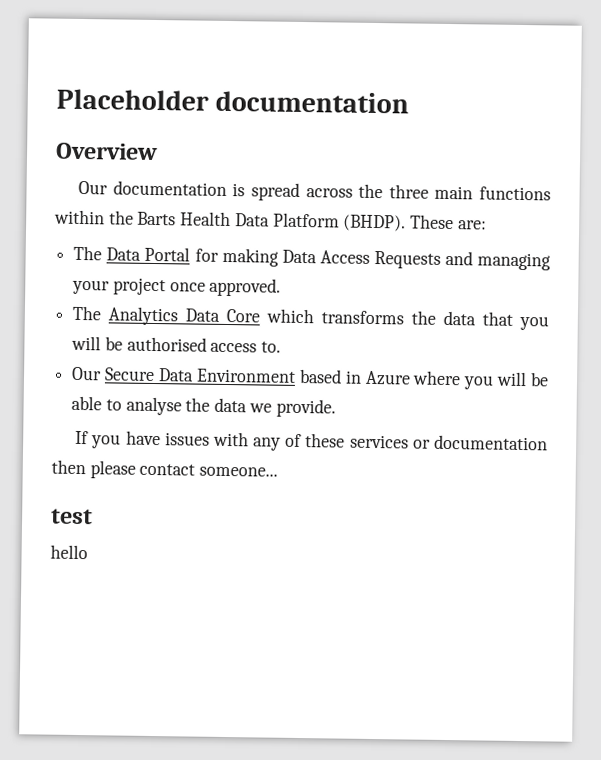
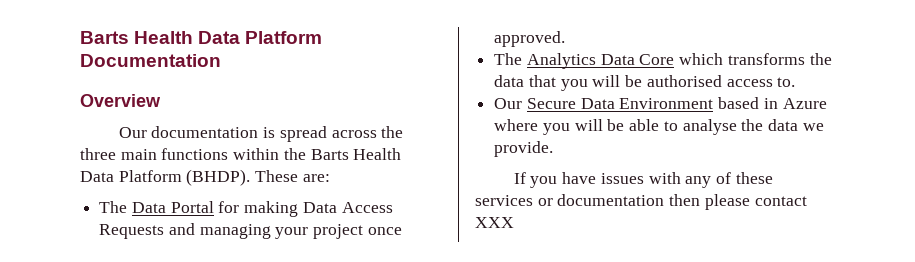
- Placeholder documentation
+ Barts Health Data Platform Documentation
- If you have issues with any of these services or documentation then please contact someone...
- test
- hello
+ If you have issues with any of these services or documentation then please contact XXX

